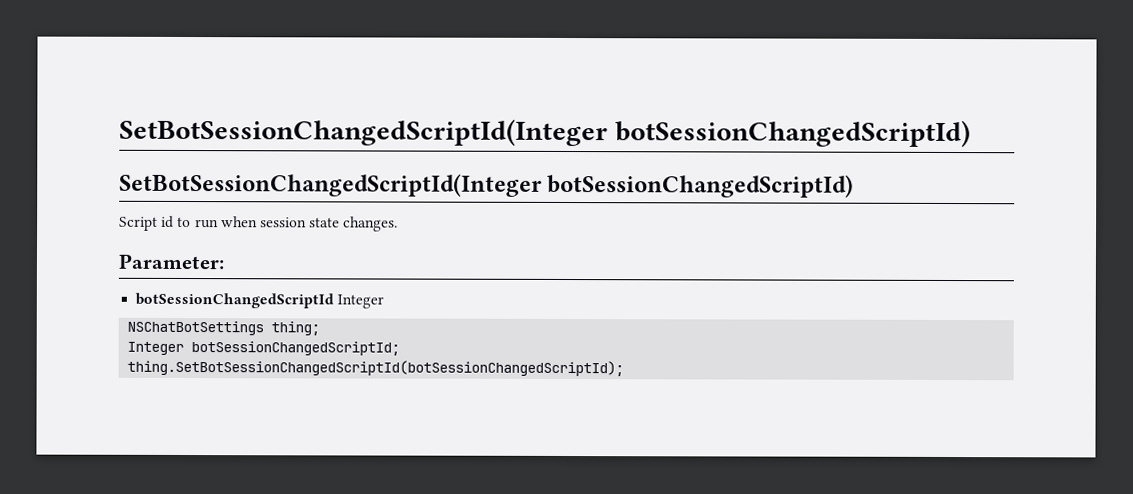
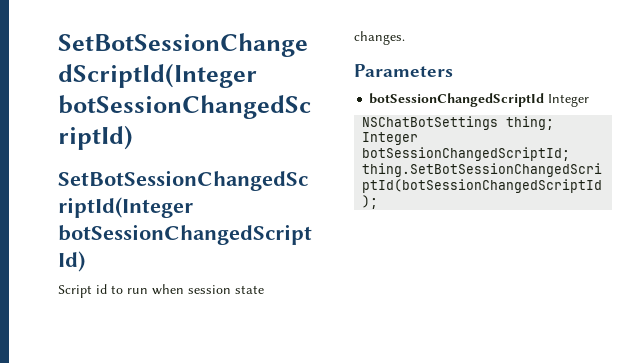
- Parameter:
+ Parameters

